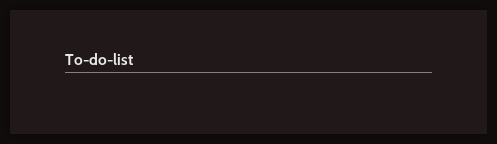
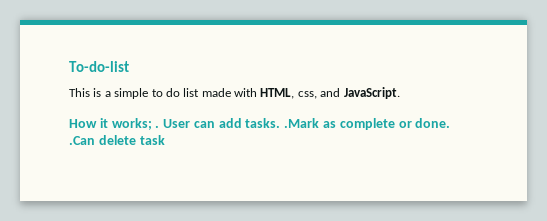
+ This is a simple to do list made with HTML, css, and JavaScript.
+ How it works; . User can add tasks. .Mark as complete or done. .Can delete task

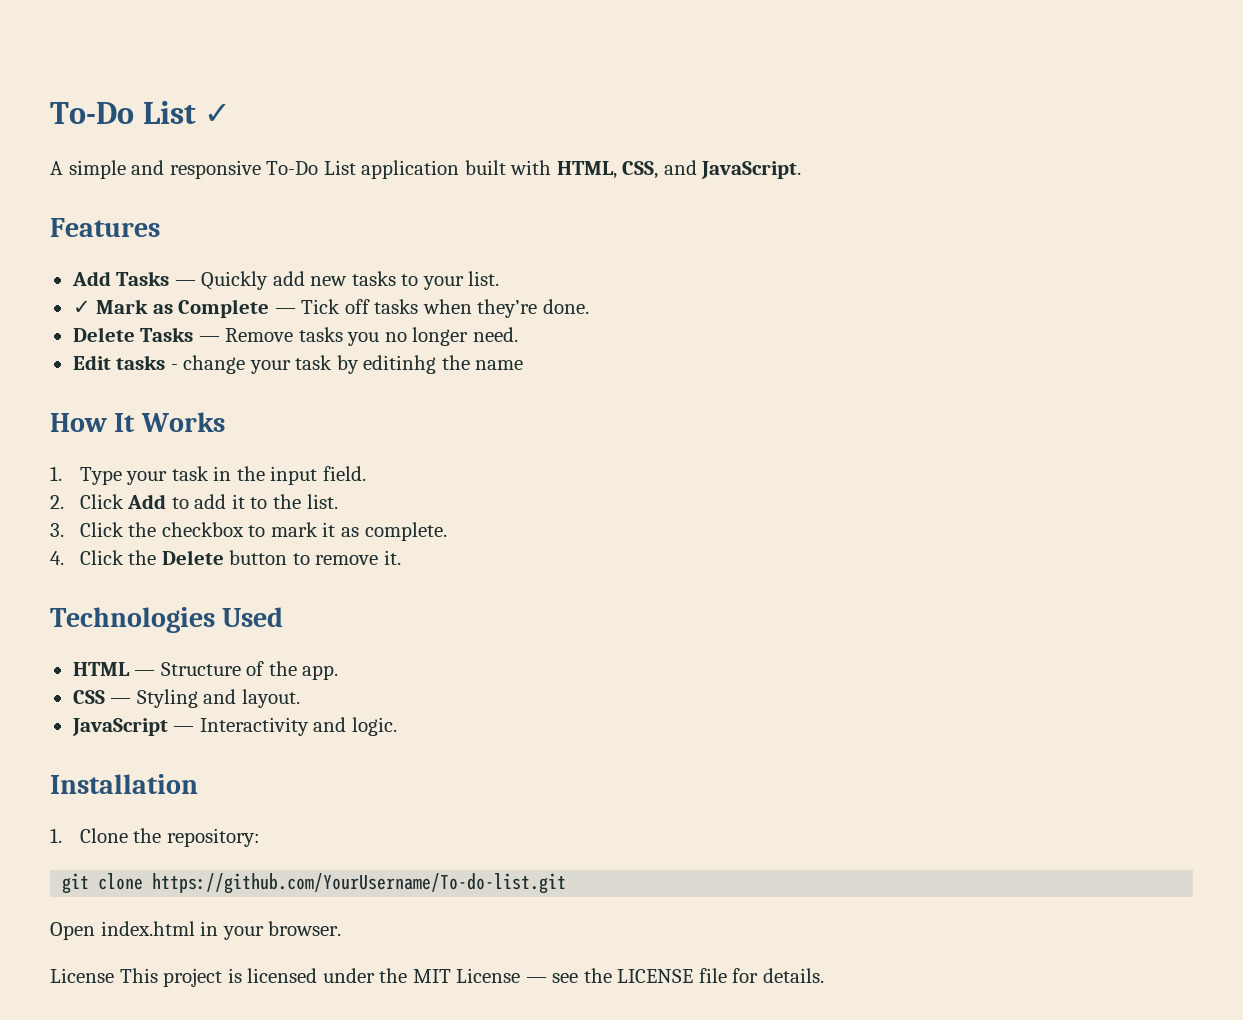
- To-do-list
- This is a simple to do list made with HTML, css, and JavaScript.
+ To-Do List ✓
+ A simple and responsive To-Do List application built with HTML, CSS, and JavaScript.
- How it works; . User can add tasks. .Mark as complete or done. .Can delete task
+ Features
+ Add Tasks — Quickly add new tasks to your list.
+ ✓ Mark as Complete — Tick off tasks when they’re done.
+ Delete Tasks — Remove tasks you no longer need.
+ Edit tasks - change your task by editinhg the name
+ How It Works
+ 1. Type your task in the input field.
+ 2. Click Add to add it to the list.
+ 3. Click the checkbox to mark it as complete.
+ 4. Click the Delete button to remove it.
+ Technologies Used
+ HTML — Structure of the app.
+ CSS — Styling and layout.
+ JavaScript — Interactivity and logic.
+ Installation
+ 1. Clone the repository:
+ git clone https://github.com/YourUsername/To-do-list.git
+ Open index.html in your browser.
+ License This project is licensed under the MIT License — see the LICENSE file for details.

